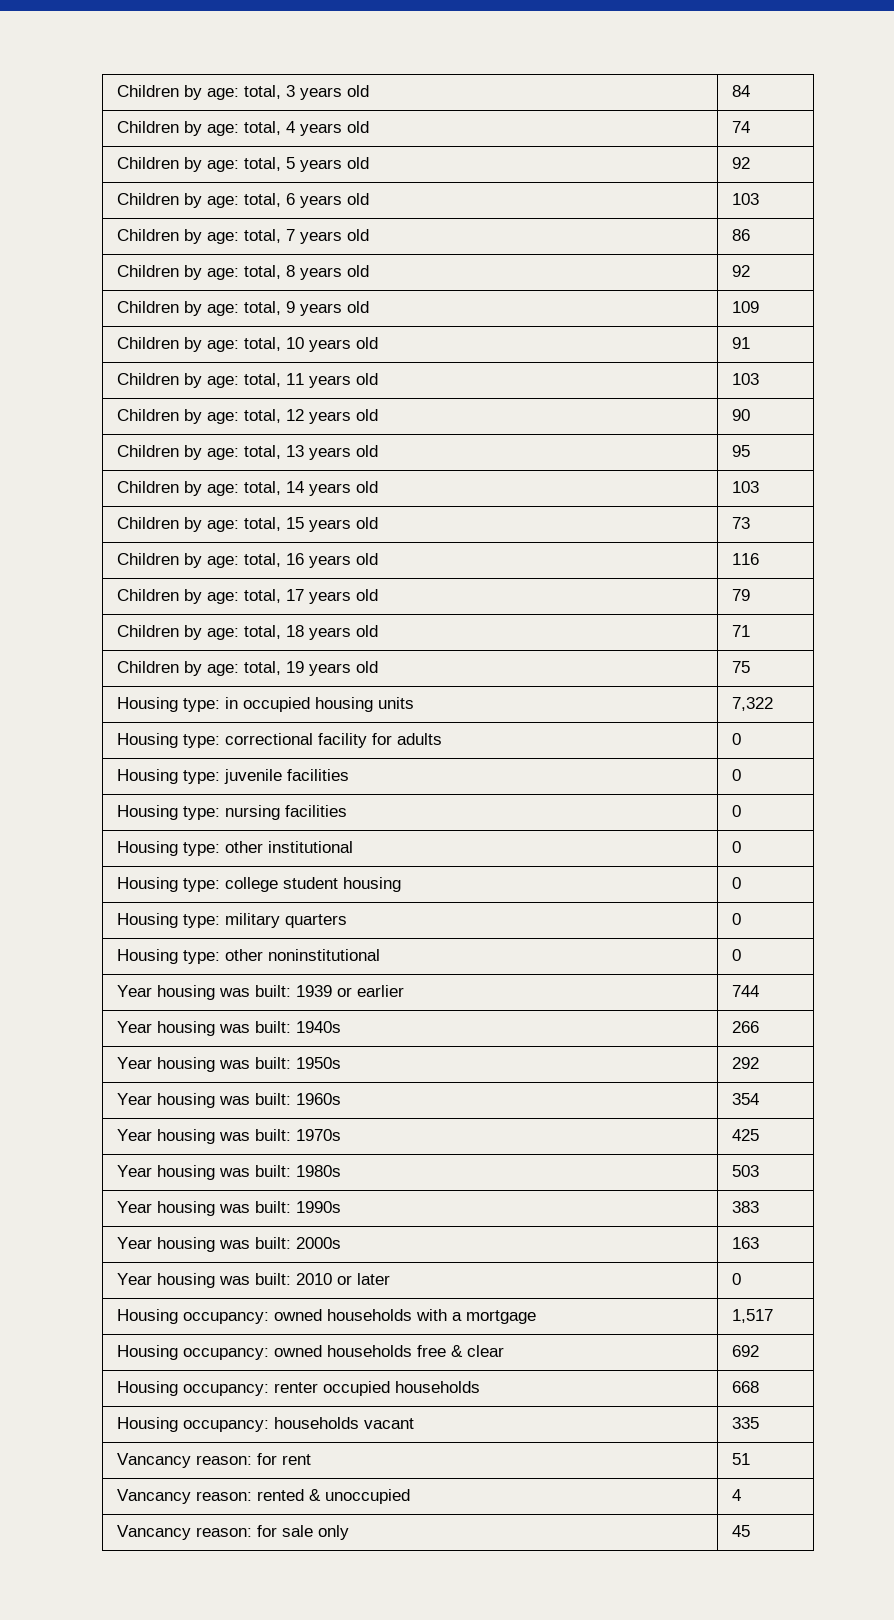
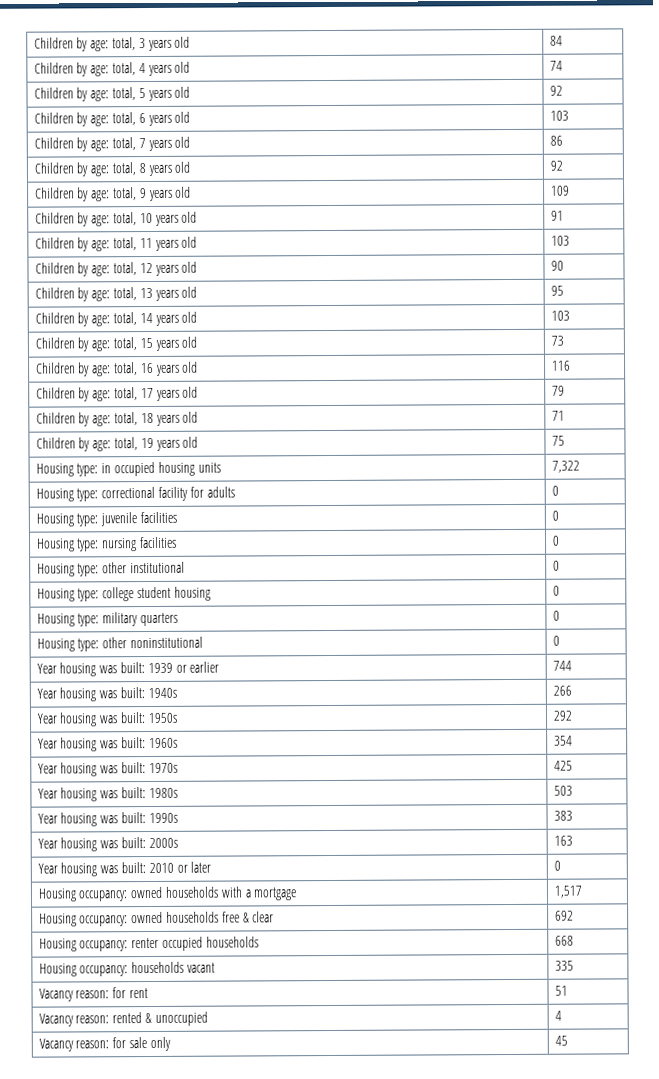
- Vancancy reason: for rent | 51
+ Vacancy reason: for rent | 51
- Vancancy reason: rented & unoccupied | 4
+ Vacancy reason: rented & unoccupied | 4
- Vancancy reason: for sale only | 45
+ Vacancy reason: for sale only | 45

